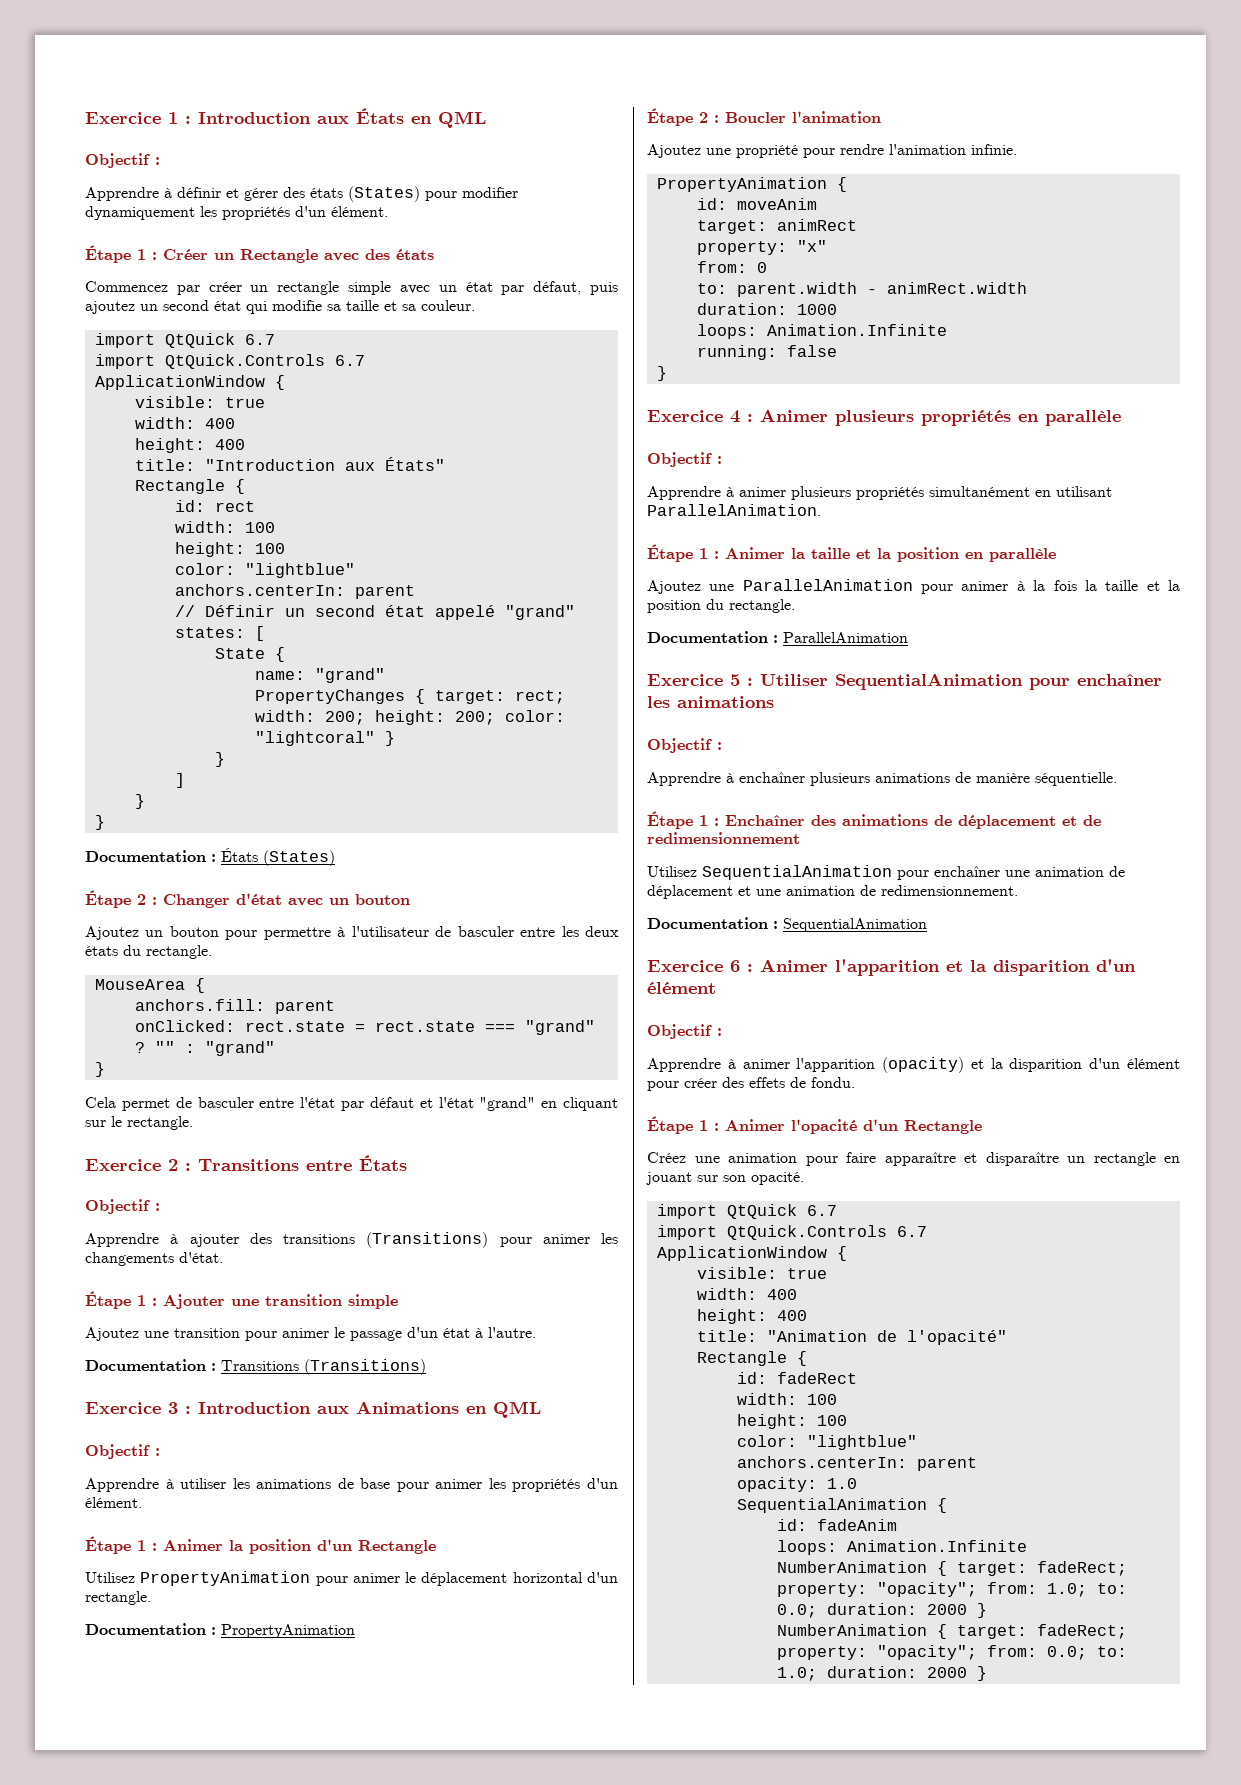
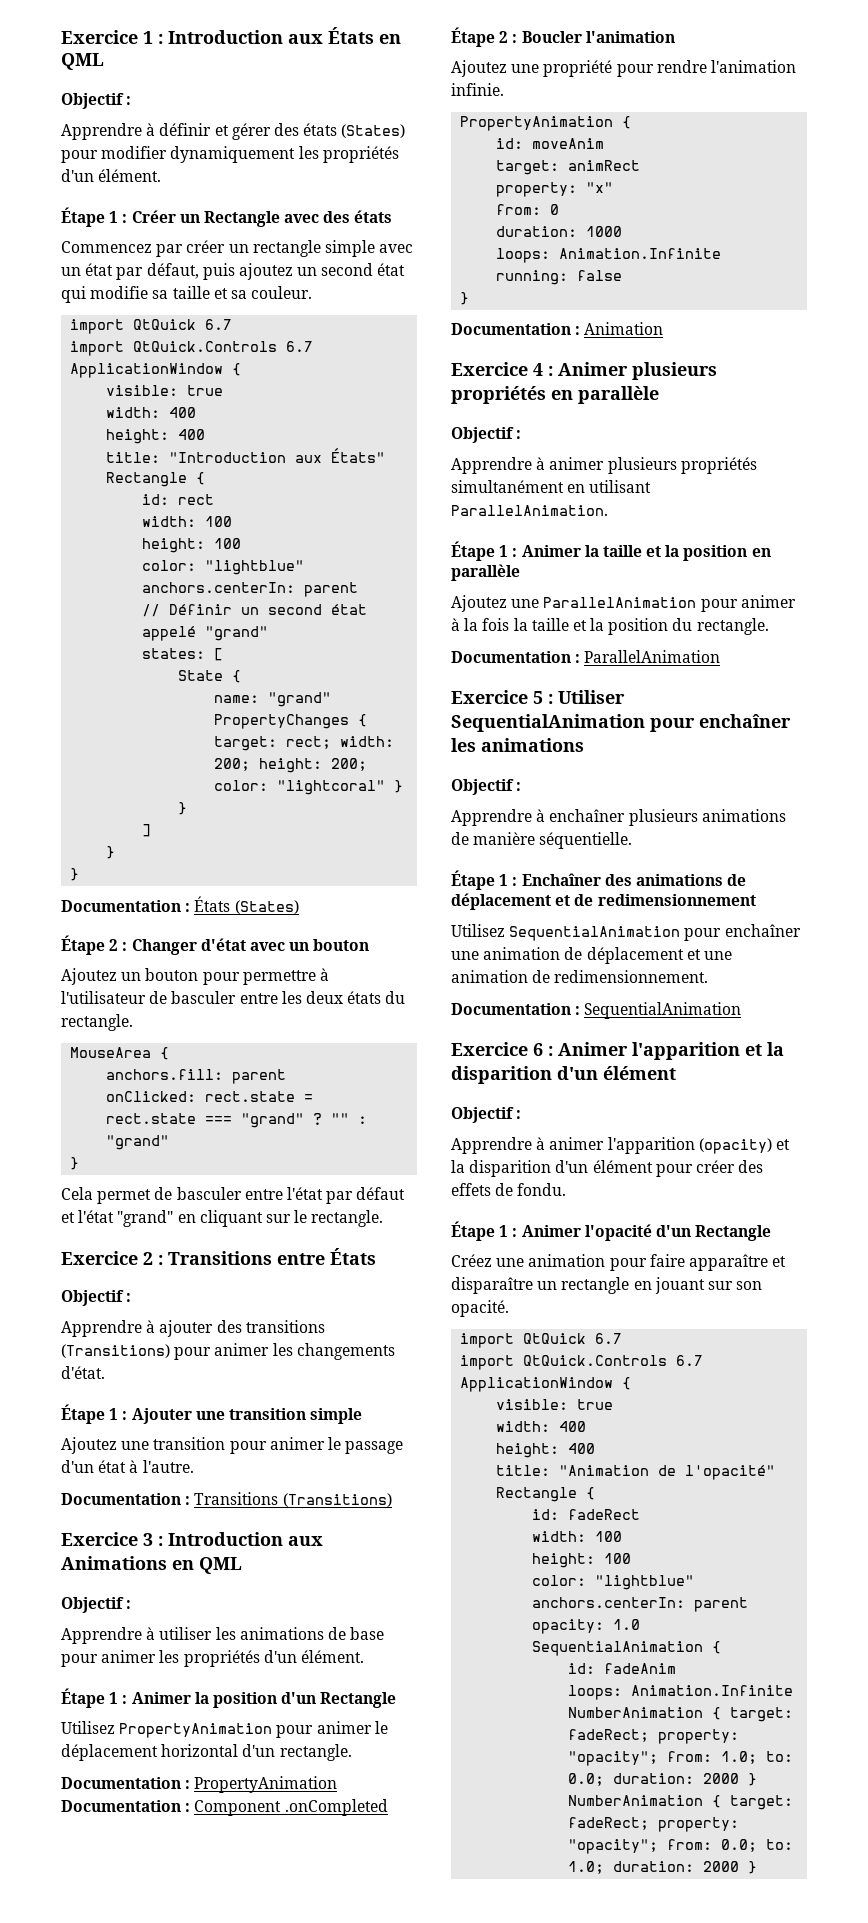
- Documentation : PropertyAnimation
+ Documentation : PropertyAnimation Documentation : Component .onCompleted
- to: parent.width - animRect.width
+ Documentation : Animation

